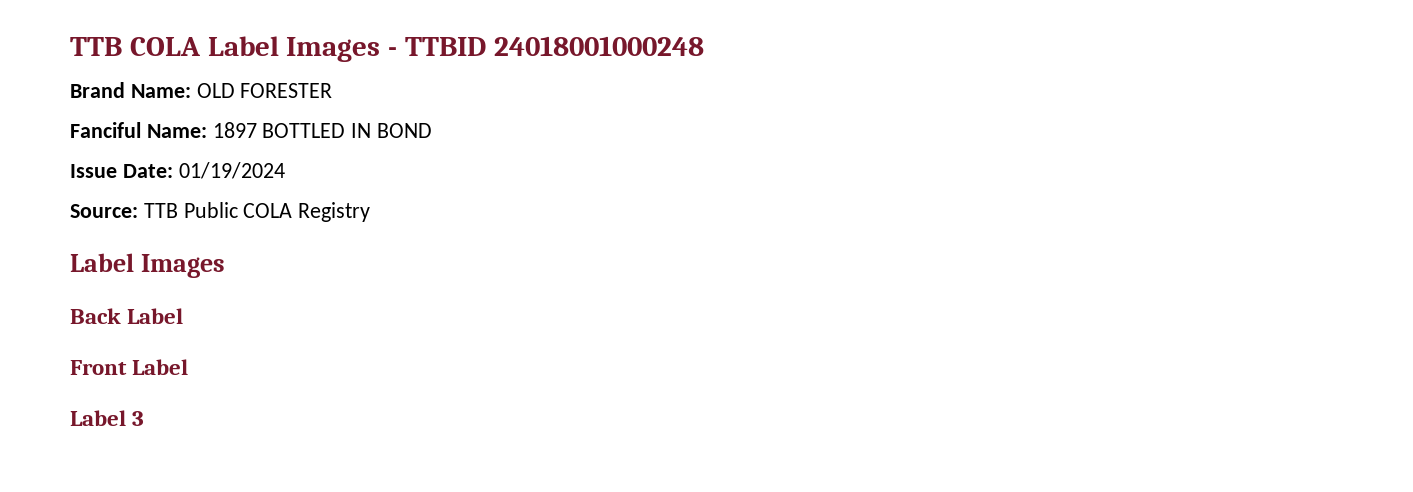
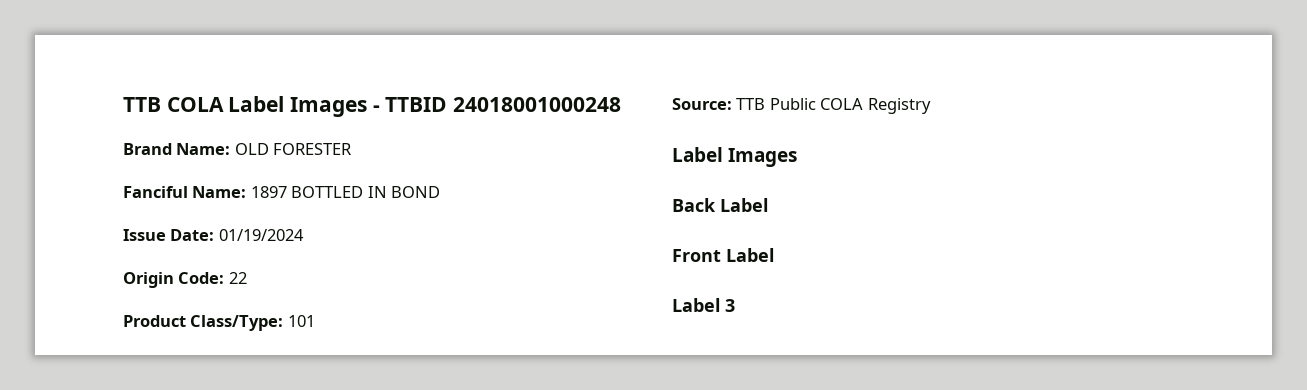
+ Origin Code: 22
+ Product Class/Type: 101

